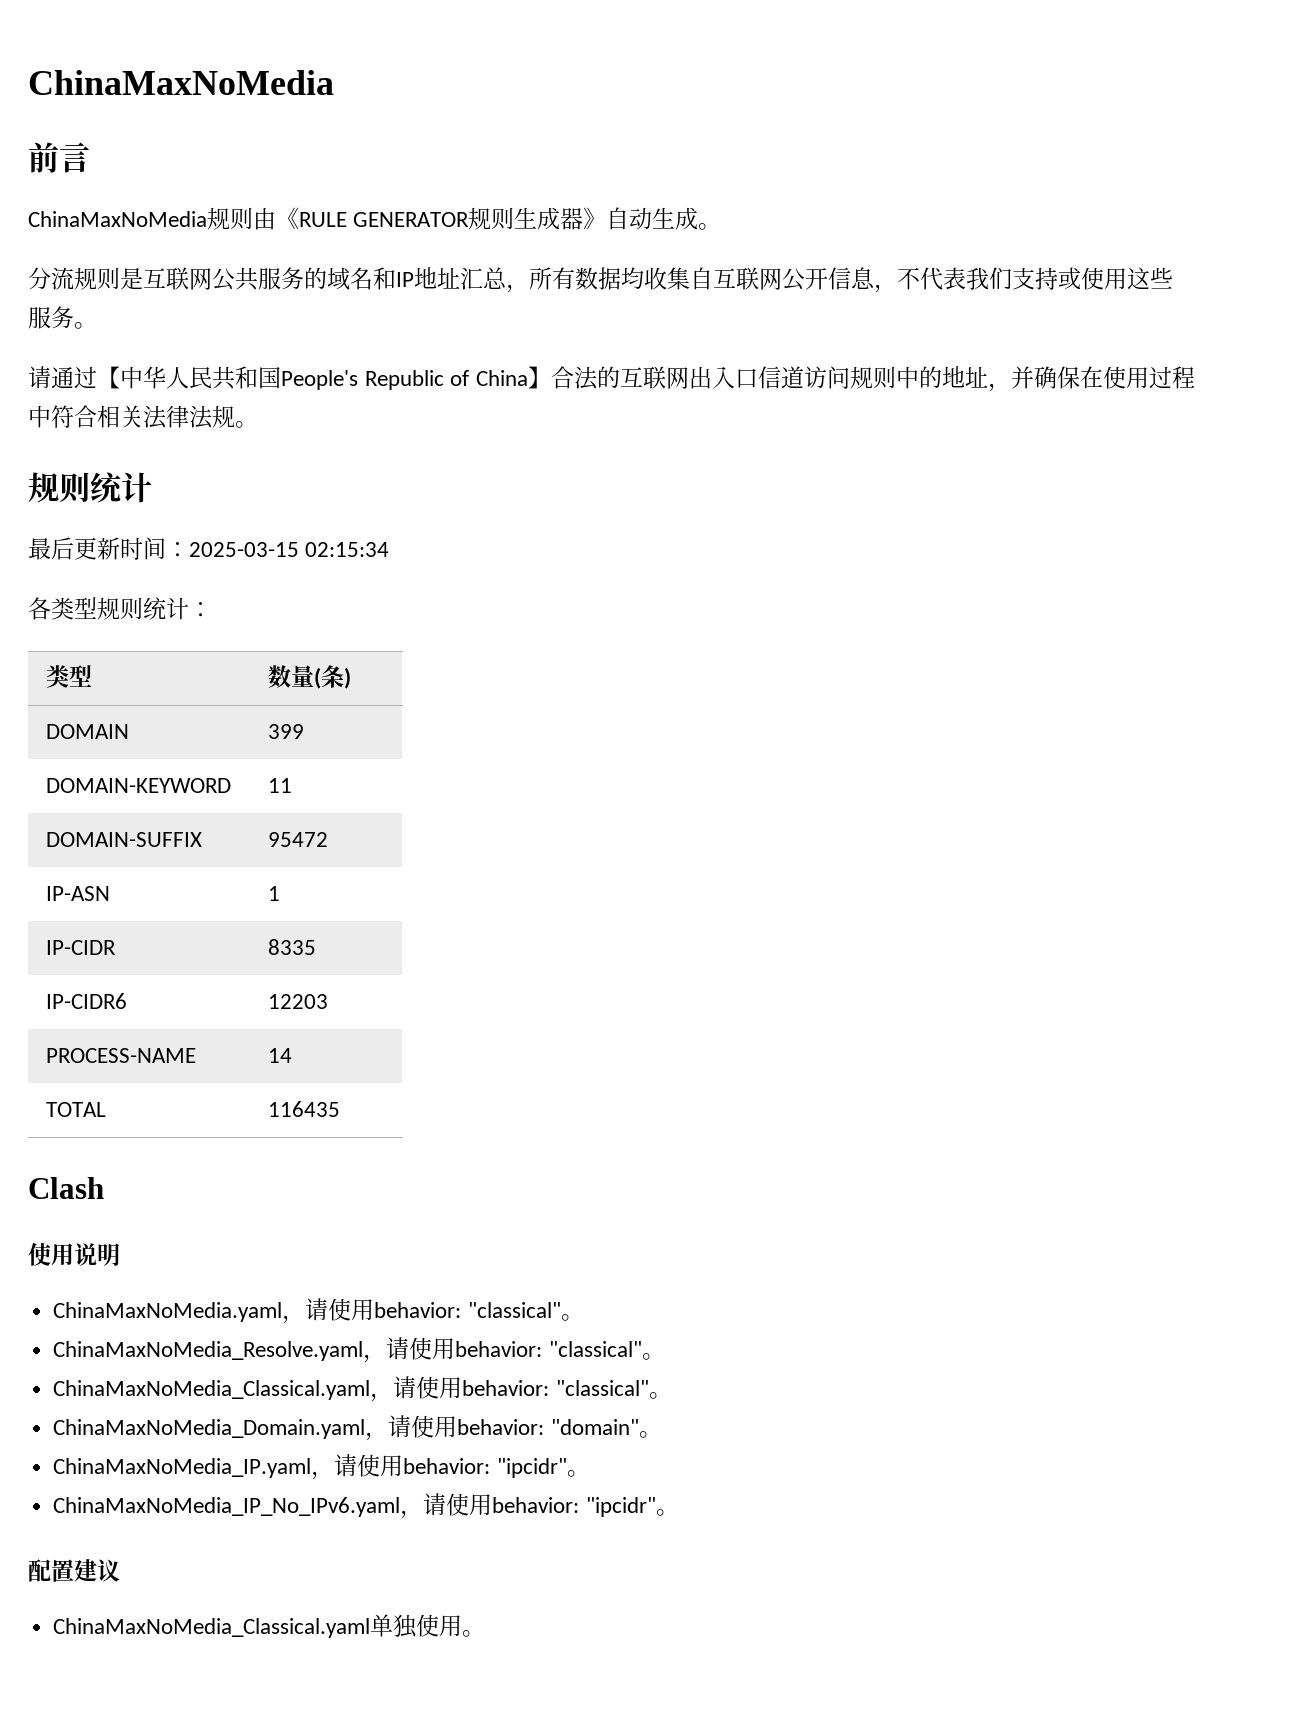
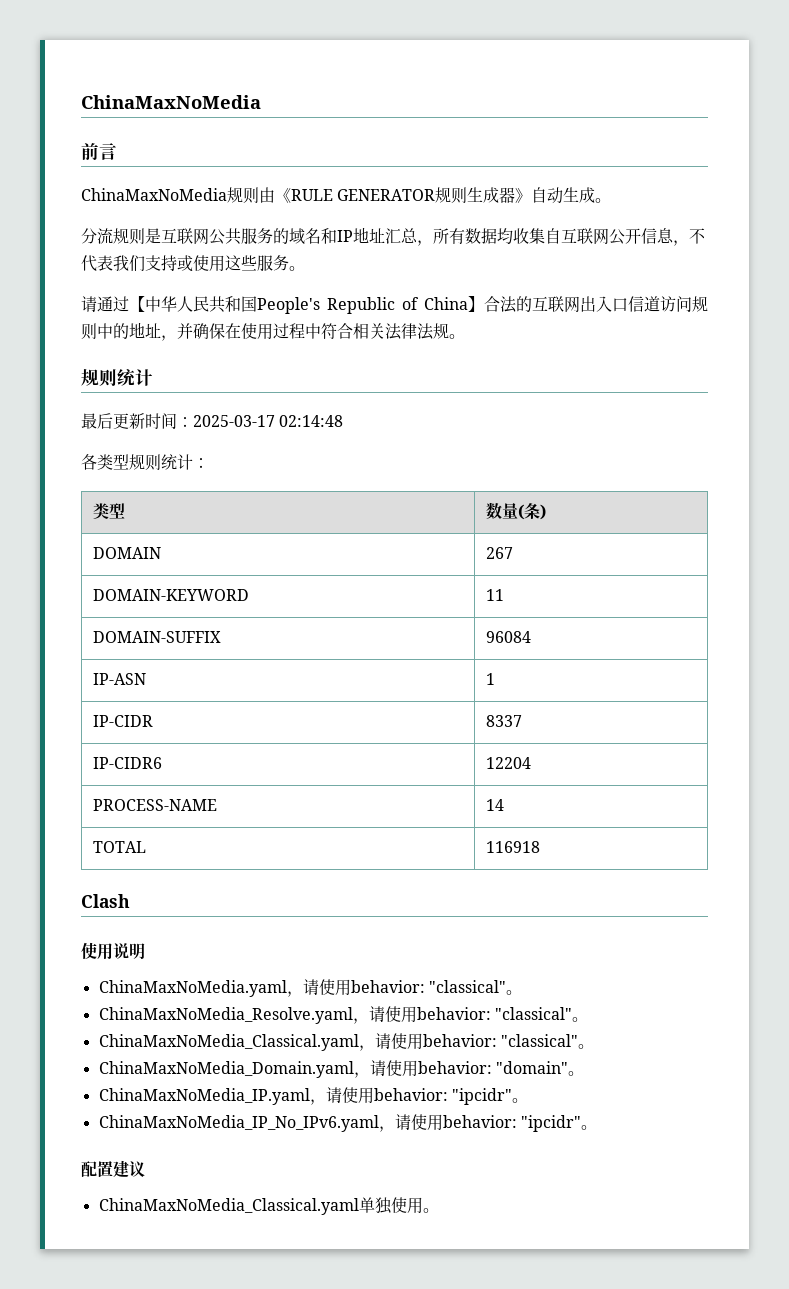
- 最后更新时间：2025-03-15 02:15:34
+ 最后更新时间：2025-03-17 02:14:48
- DOMAIN | 399
+ DOMAIN | 267
- DOMAIN-SUFFIX | 95472
+ DOMAIN-SUFFIX | 96084
- IP-CIDR | 8335
+ IP-CIDR | 8337
- IP-CIDR6 | 12203
+ IP-CIDR6 | 12204
- TOTAL | 116435
+ TOTAL | 116918

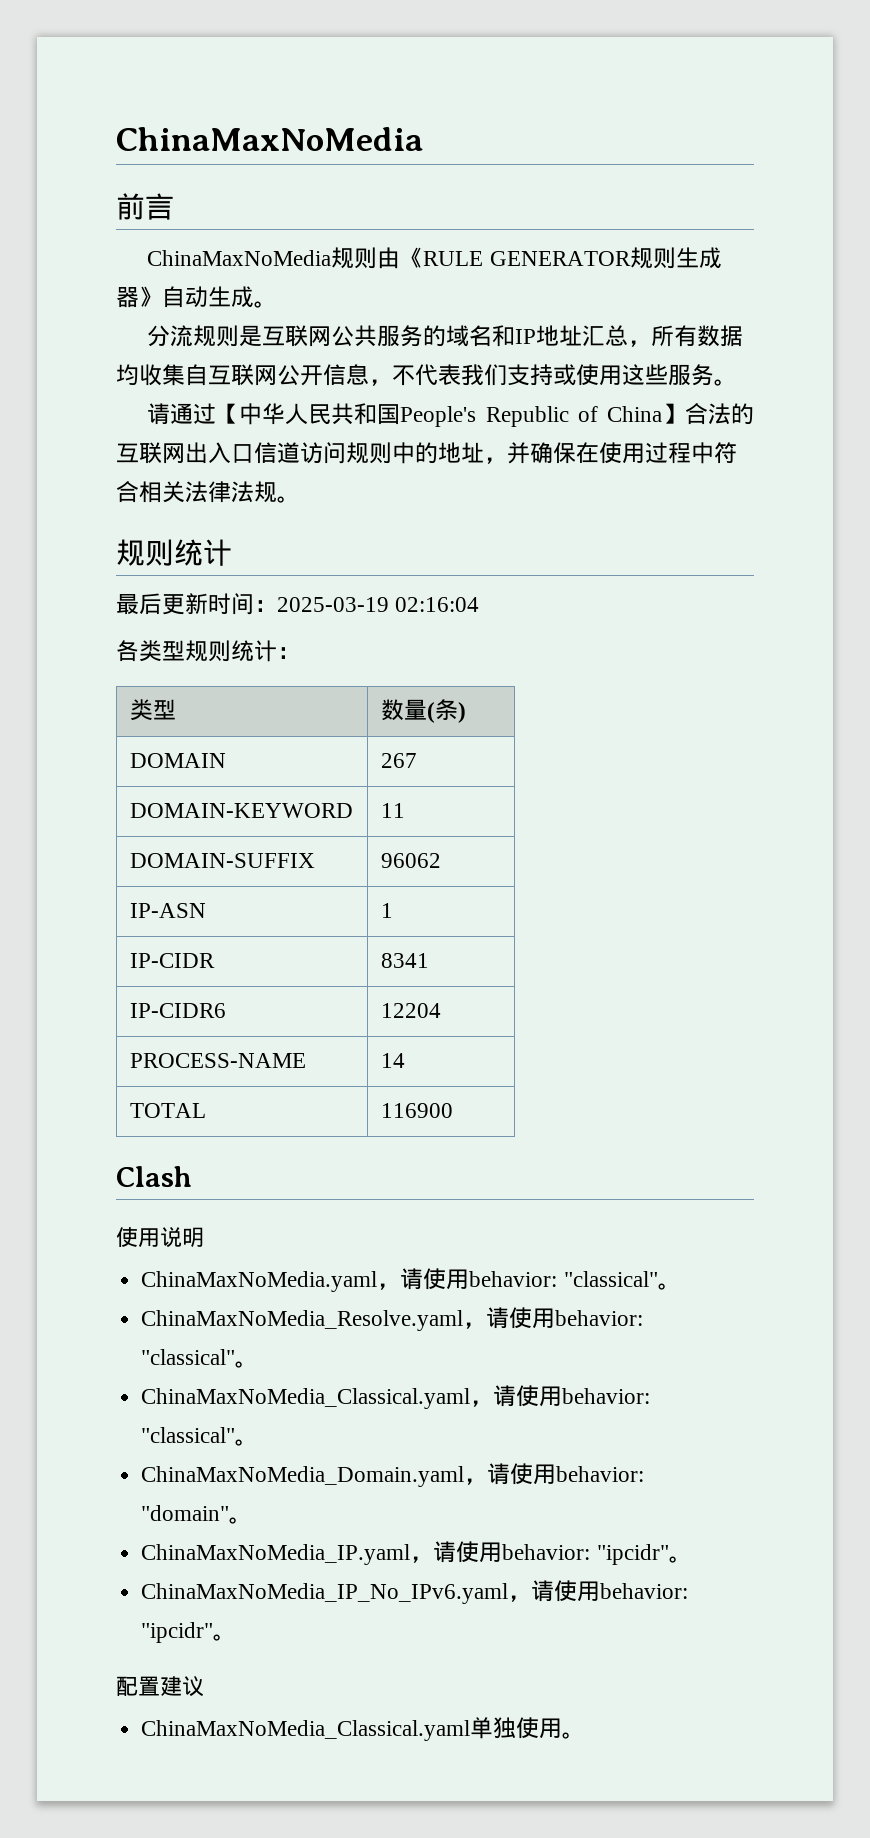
- 最后更新时间：2025-03-17 02:14:48
+ 最后更新时间：2025-03-19 02:16:04
- DOMAIN-SUFFIX | 96084
+ DOMAIN-SUFFIX | 96062
- IP-CIDR | 8337
+ IP-CIDR | 8341
- TOTAL | 116918
+ TOTAL | 116900

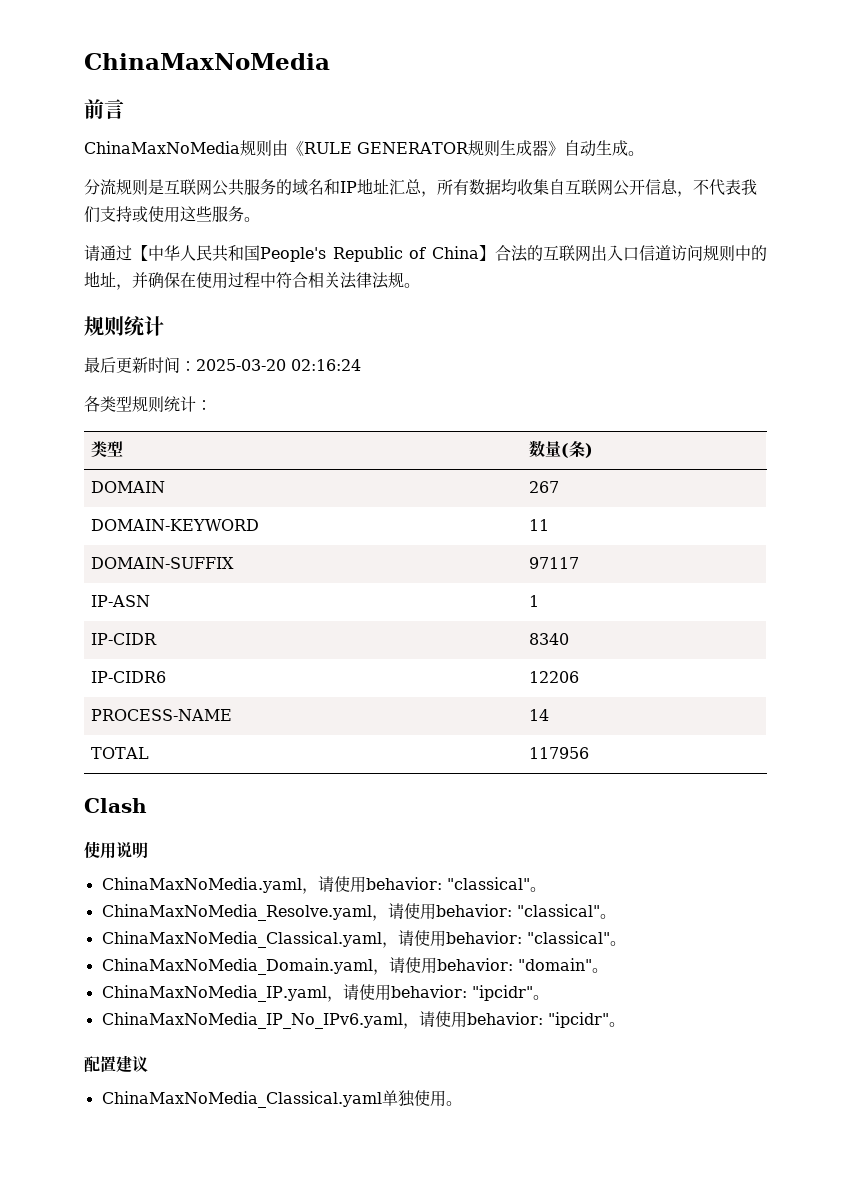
- 最后更新时间：2025-03-19 02:16:04
+ 最后更新时间：2025-03-20 02:16:24
- DOMAIN-SUFFIX | 96062
+ DOMAIN-SUFFIX | 97117
- IP-CIDR | 8341
+ IP-CIDR | 8340
- IP-CIDR6 | 12204
+ IP-CIDR6 | 12206
- TOTAL | 116900
+ TOTAL | 117956

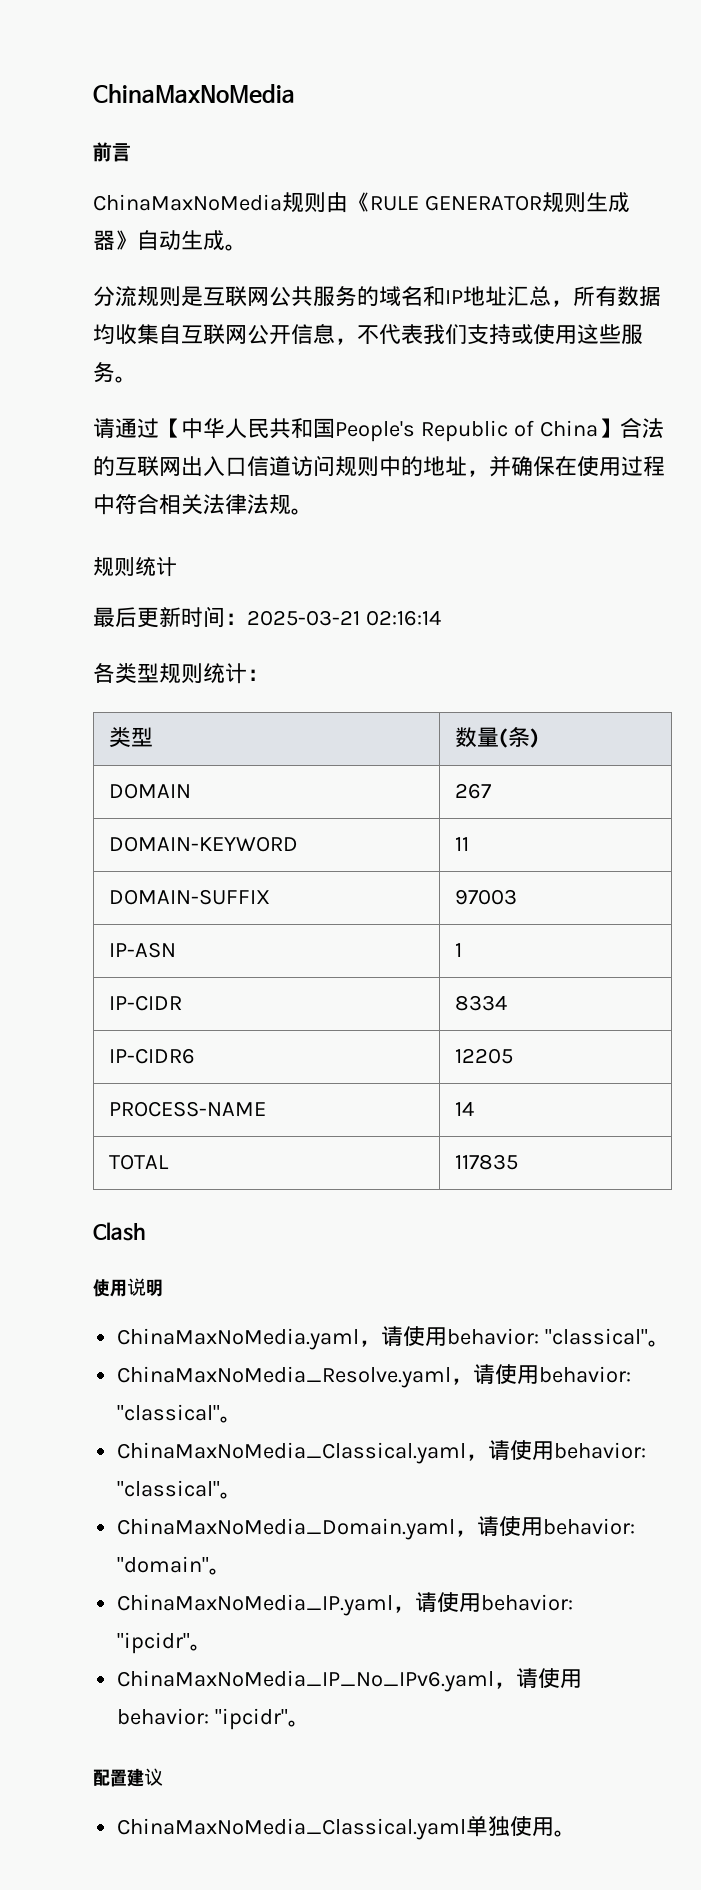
- 最后更新时间：2025-03-20 02:16:24
+ 最后更新时间：2025-03-21 02:16:14
- DOMAIN-SUFFIX | 97117
+ DOMAIN-SUFFIX | 97003
- IP-CIDR | 8340
+ IP-CIDR | 8334
- IP-CIDR6 | 12206
+ IP-CIDR6 | 12205
- TOTAL | 117956
+ TOTAL | 117835

